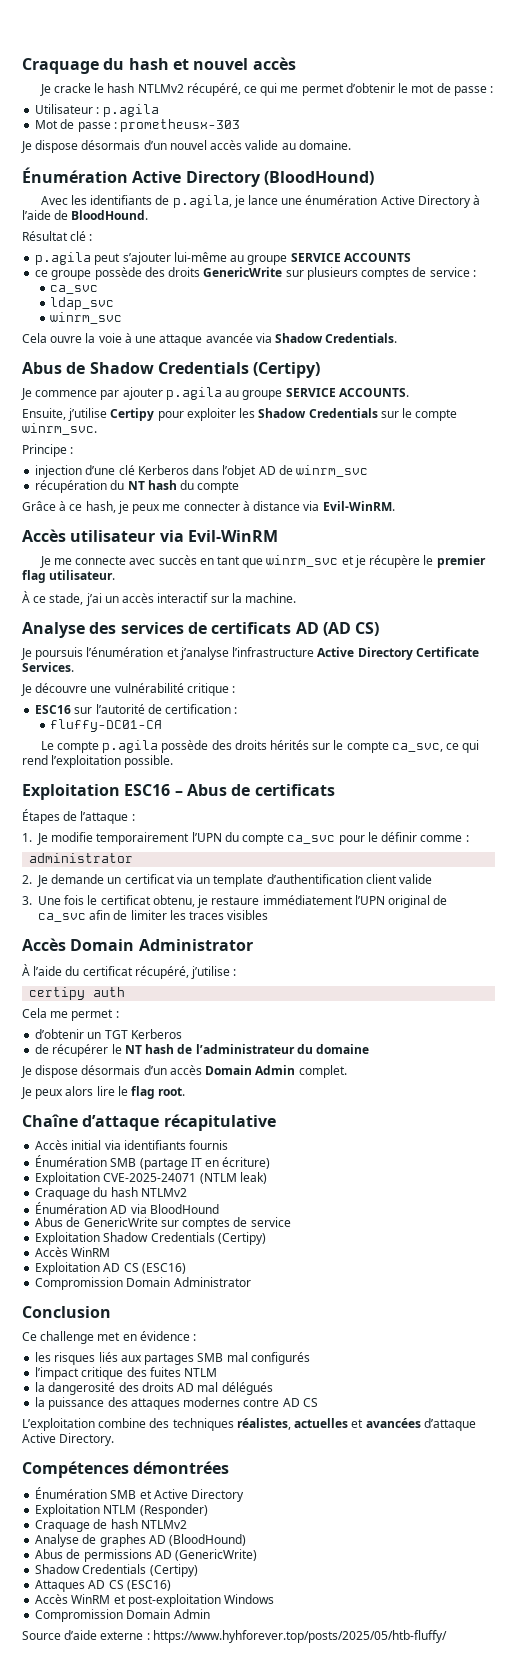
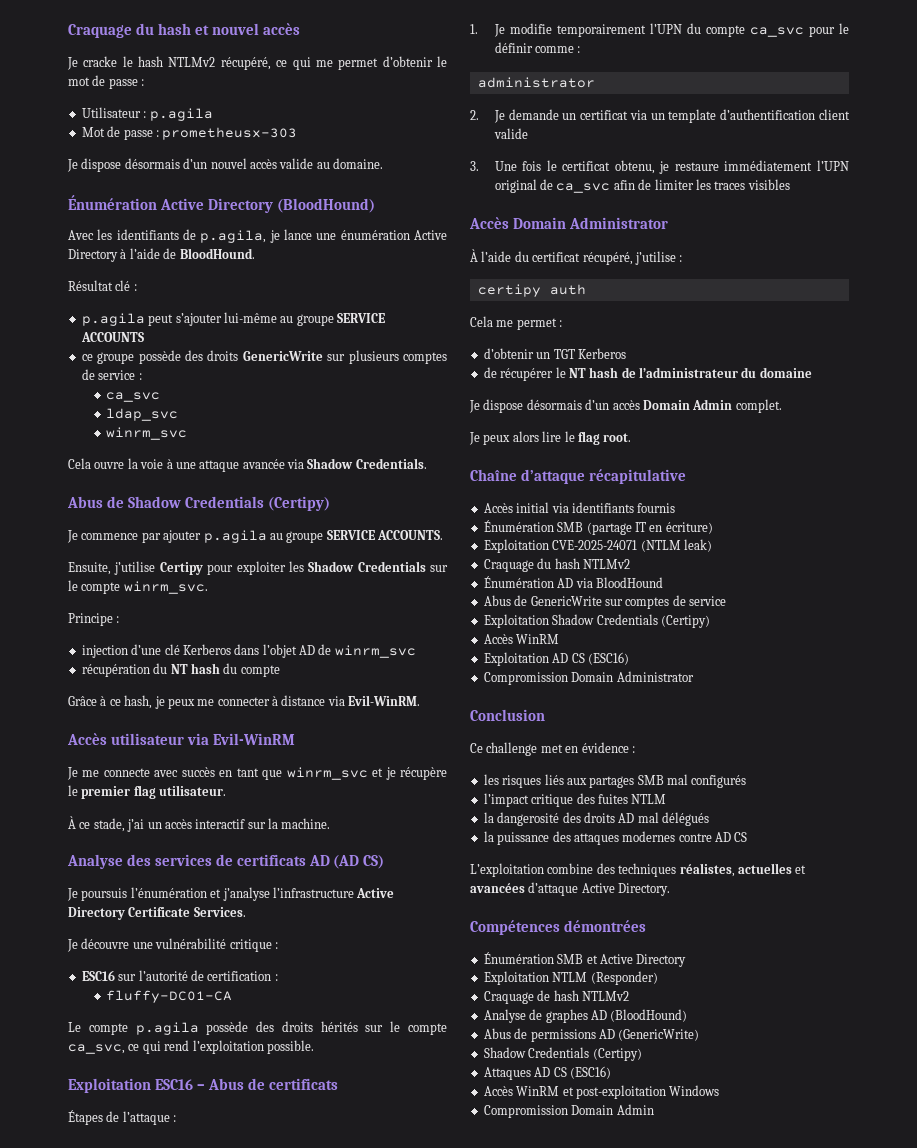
- Source d’aide externe : https://www.hyhforever.top/posts/2025/05/htb-fluffy/

